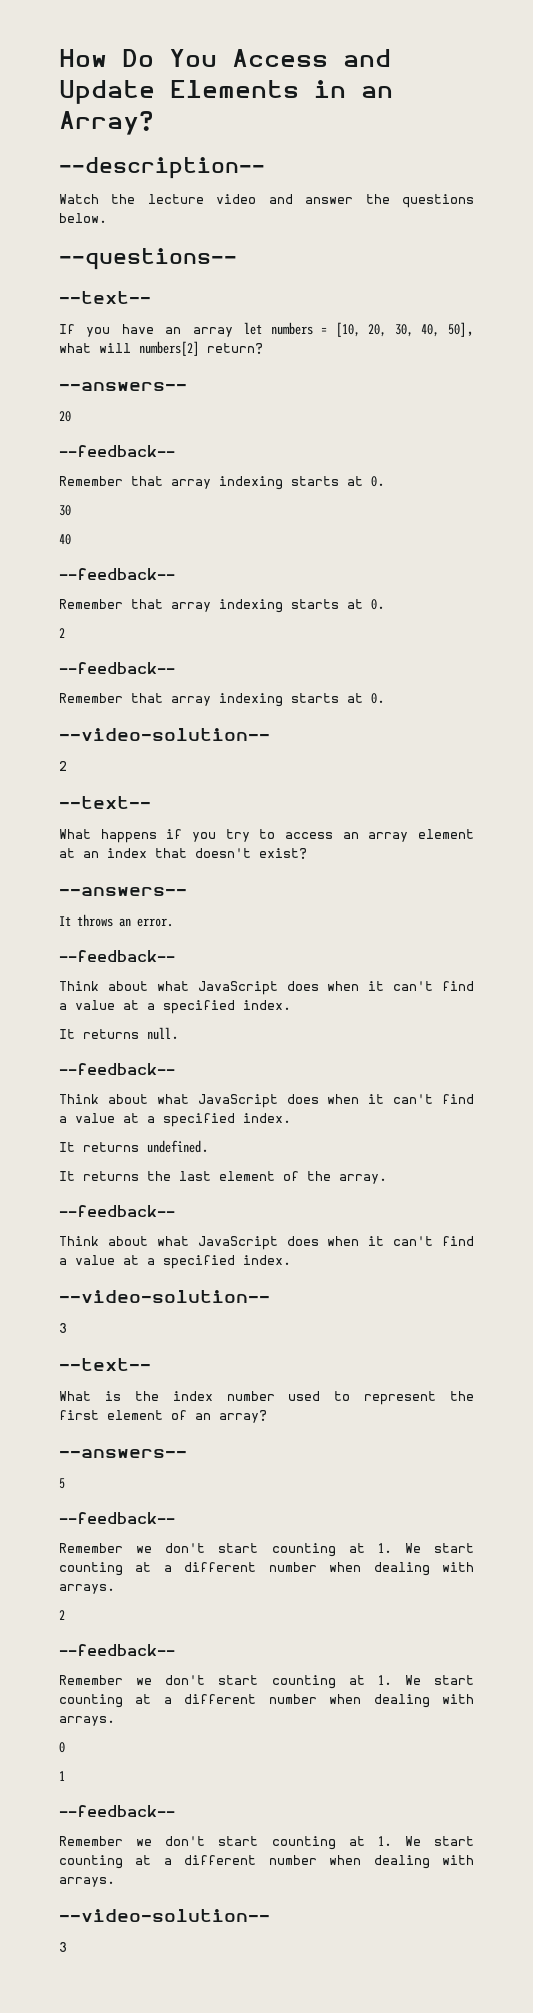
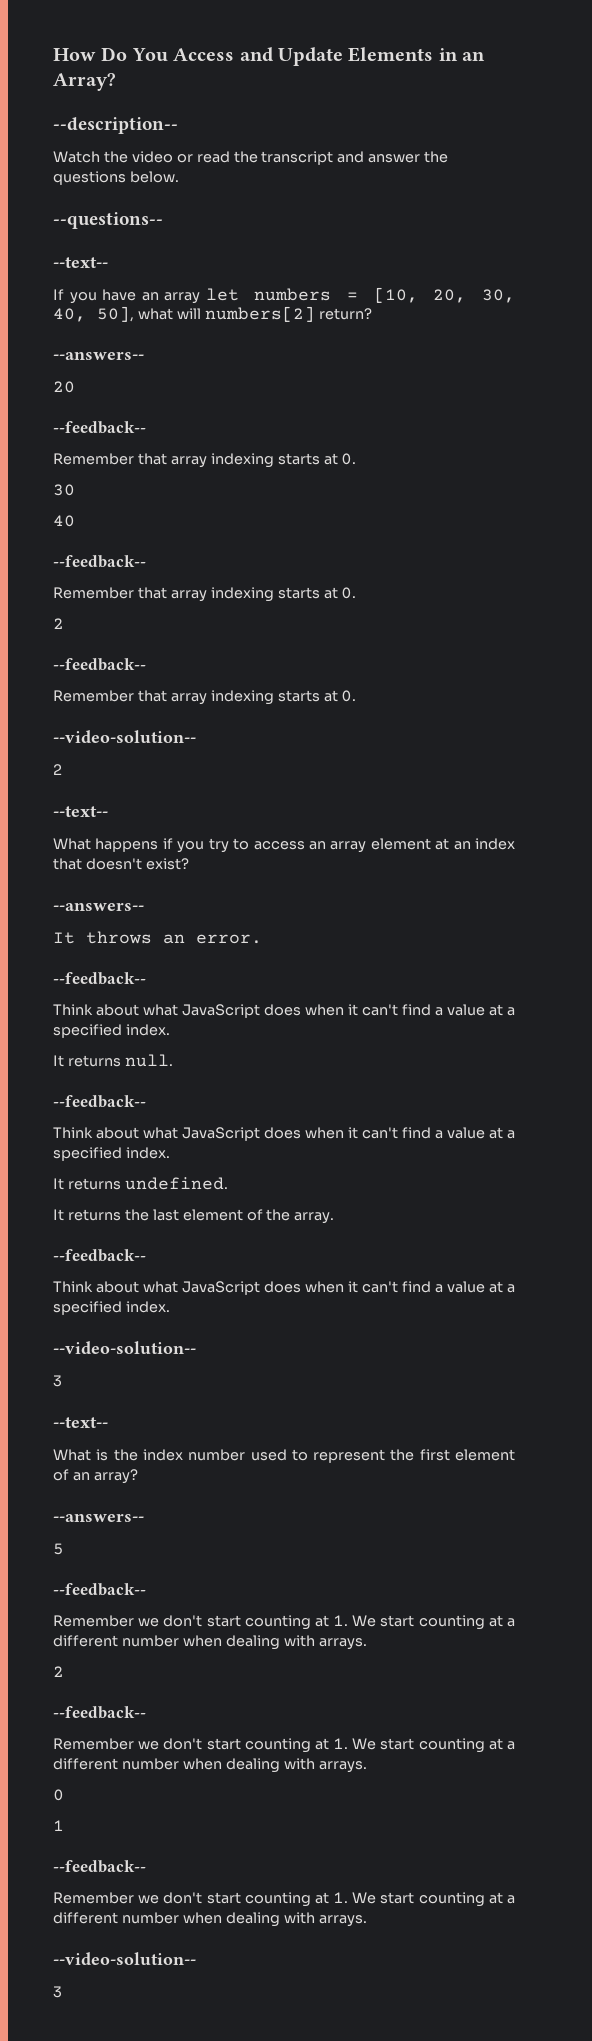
- Watch the lecture video and answer the questions below.
+ Watch the video or read the transcript and answer the questions below.

